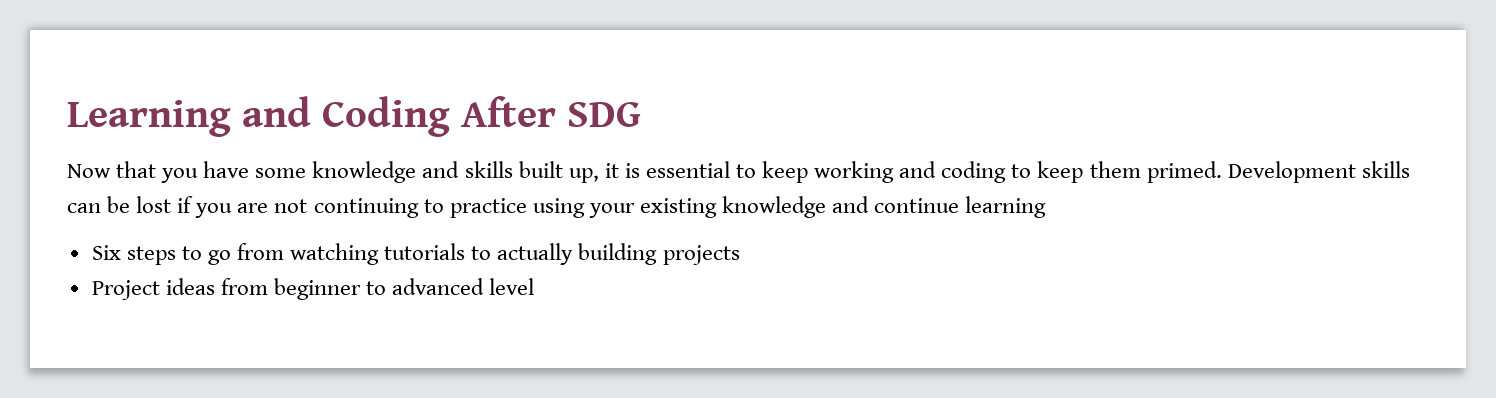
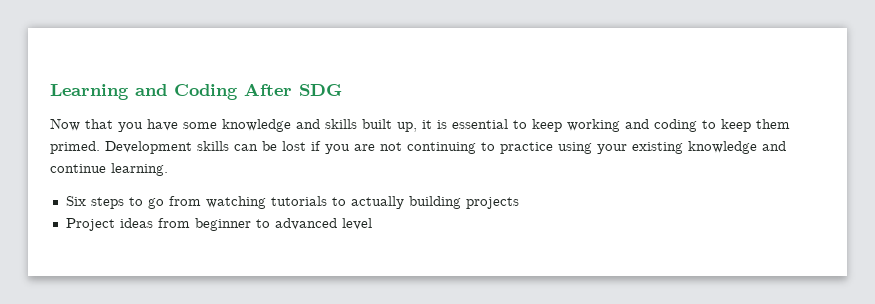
- Development skills can be lost if you are not continuing to practice using your existing knowledge and continue learning
+ Development skills can be lost if you are not continuing to practice using your existing knowledge and continue learning.

